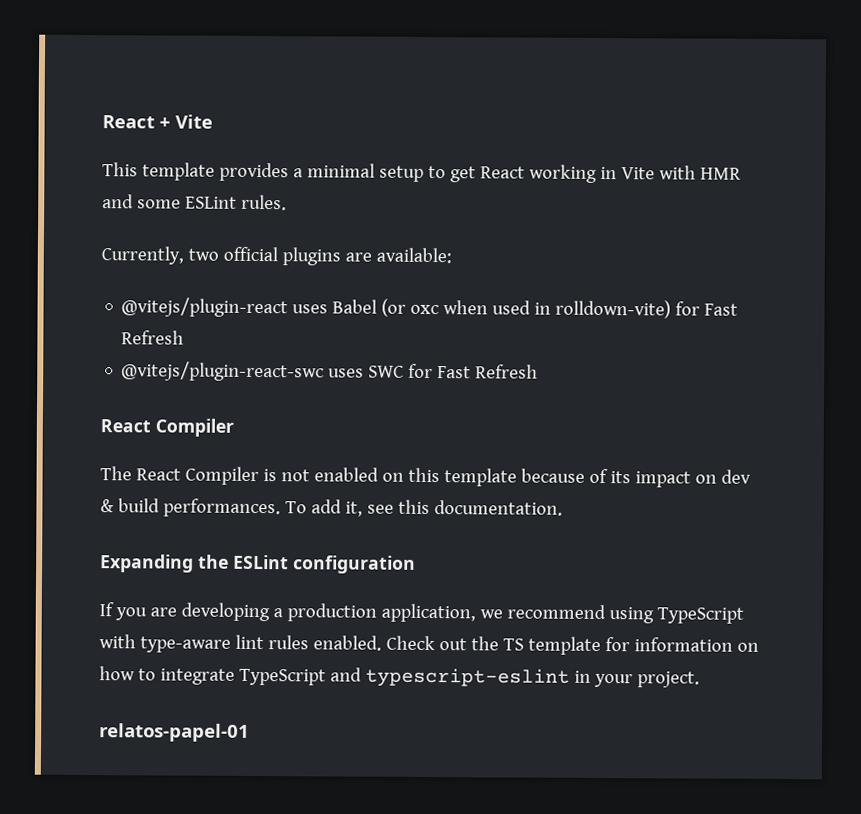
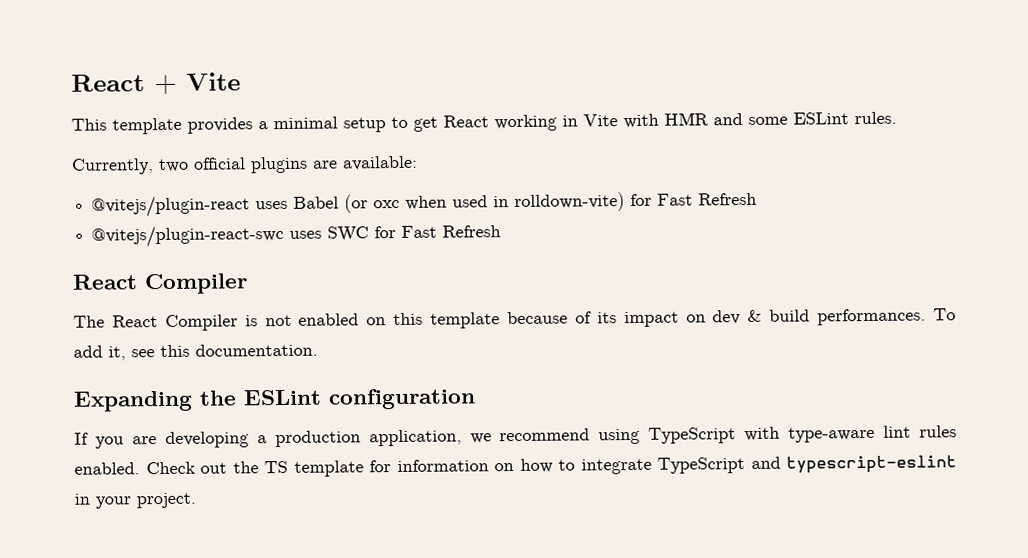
- relatos-papel-01

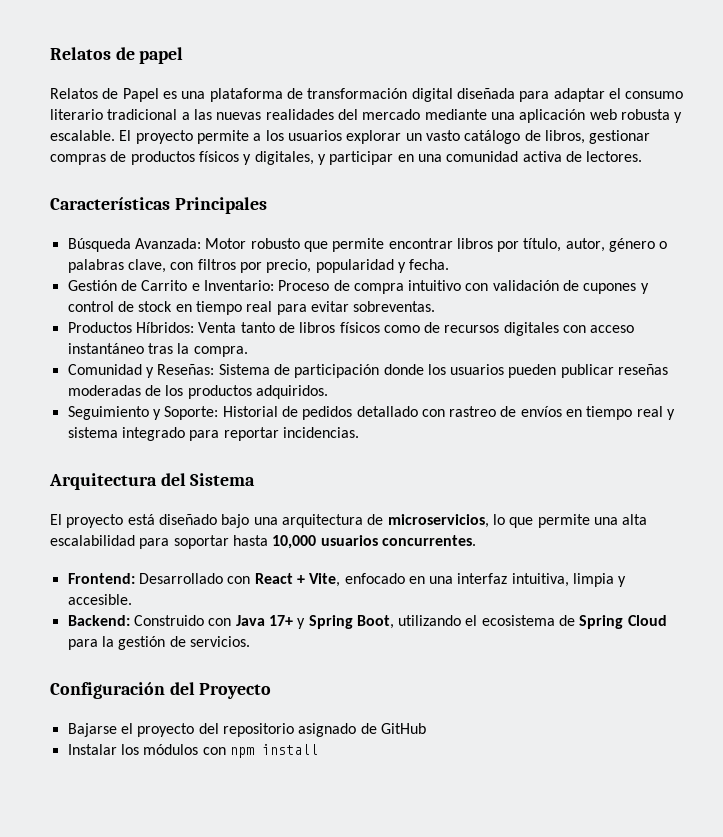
- React + Vite
- This template provides a minimal setup to get React working in Vite with HMR and some ESLint rules.
- Currently, two official plugins are available:
- @vitejs/plugin-react uses Babel (or oxc when used in rolldown-vite) for Fast Refresh
- @vitejs/plugin-react-swc uses SWC for Fast Refresh
- React Compiler
- The React Compiler is not enabled on this template because of its impact on dev & build performances. To add it, see this documentation.
- Expanding the ESLint configuration
- If you are developing a production application, we recommend using TypeScript with type-aware lint rules enabled. Check out the TS template for information on how to integrate TypeScript and typescript-eslint in your project.
+ Relatos de papel
+ Relatos de Papel es una plataforma de transformación digital diseñada para adaptar el consumo literario tradicional a las nuevas realidades del mercado mediante una aplicación web robusta y escalable. El proyecto permite a los usuarios explorar un vasto catálogo de libros, gestionar compras de productos físicos y digitales, y participar en una comunidad activa de lectores.
+ Características Principales
+ Búsqueda Avanzada: Motor robusto que permite encontrar libros por título, autor, género o palabras clave, con filtros por precio, popularidad y fecha.
+ Gestión de Carrito e Inventario: Proceso de compra intuitivo con validación de cupones y control de stock en tiempo real para evitar sobreventas.
+ Productos Híbridos: Venta tanto de libros físicos como de recursos digitales con acceso instantáneo tras la compra.
+ Comunidad y Reseñas: Sistema de participación donde los usuarios pueden publicar reseñas moderadas de los productos adquiridos.
+ Seguimiento y Soporte: Historial de pedidos detallado con rastreo de envíos en tiempo real y sistema integrado para reportar incidencias.
+ Arquitectura del Sistema
+ El proyecto está diseñado bajo una arquitectura de microservicios, lo que permite una alta escalabilidad para soportar hasta 10,000 usuarios concurrentes.
+ Frontend: Desarrollado con React + Vite, enfocado en una interfaz intuitiva, limpia y accesible.
+ Backend: Construido con Java 17+ y Spring Boot, utilizando el ecosistema de Spring Cloud para la gestión de servicios.
+ Configuración del Proyecto
+ Bajarse el proyecto del repositorio asignado de GitHub
+ Instalar los módulos con npm install

